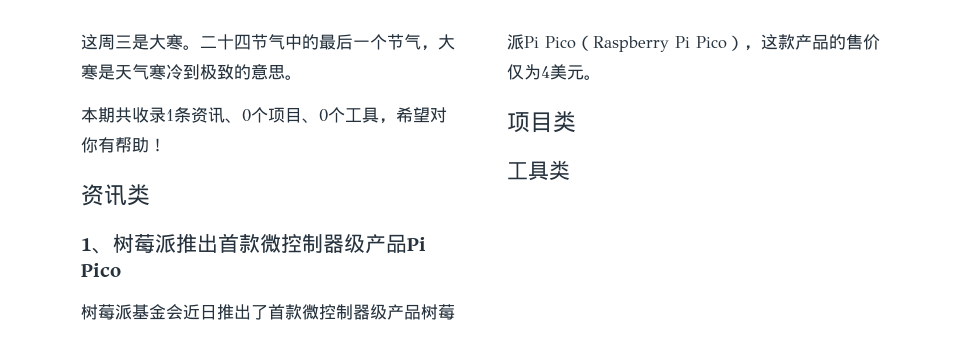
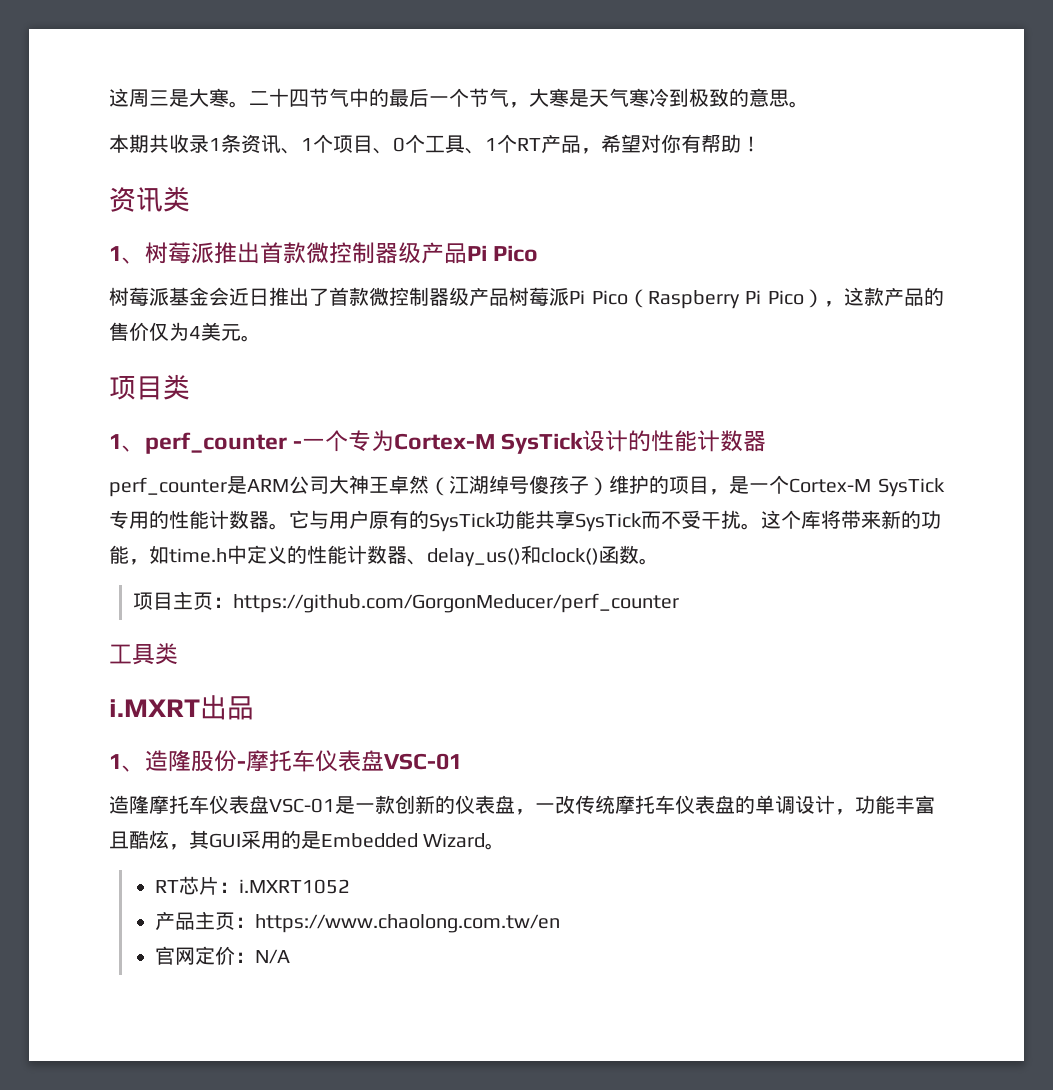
- 本期共收录1条资讯、0个项目、0个工具，希望对你有帮助！
+ 本期共收录1条资讯、1个项目、0个工具、1个RT产品，希望对你有帮助！
+ 1、perf_counter -一个专为Cortex-M SysTick设计的性能计数器
+ perf_counter是ARM公司大神王卓然（江湖绰号傻孩子）维护的项目，是一个Cortex-M SysTick专用的性能计数器。它与用户原有的SysTick功能共享SysTick而不受干扰。这个库将带来新的功能，如time.h中定义的性能计数器、delay_us()和clock()函数。
+ 项目主页：https://github.com/GorgonMeducer/perf_counter
  工具类
+ i.MXRT出品
+ 1、造隆股份-摩托车仪表盘VSC-01
+ 造隆摩托车仪表盘VSC-01是一款创新的仪表盘，一改传统摩托车仪表盘的单调设计，功能丰富且酷炫，其GUI采用的是Embedded Wizard。
+ RT芯片：i.MXRT1052
+ 产品主页：https://www.chaolong.com.tw/en
+ 官网定价：N/A

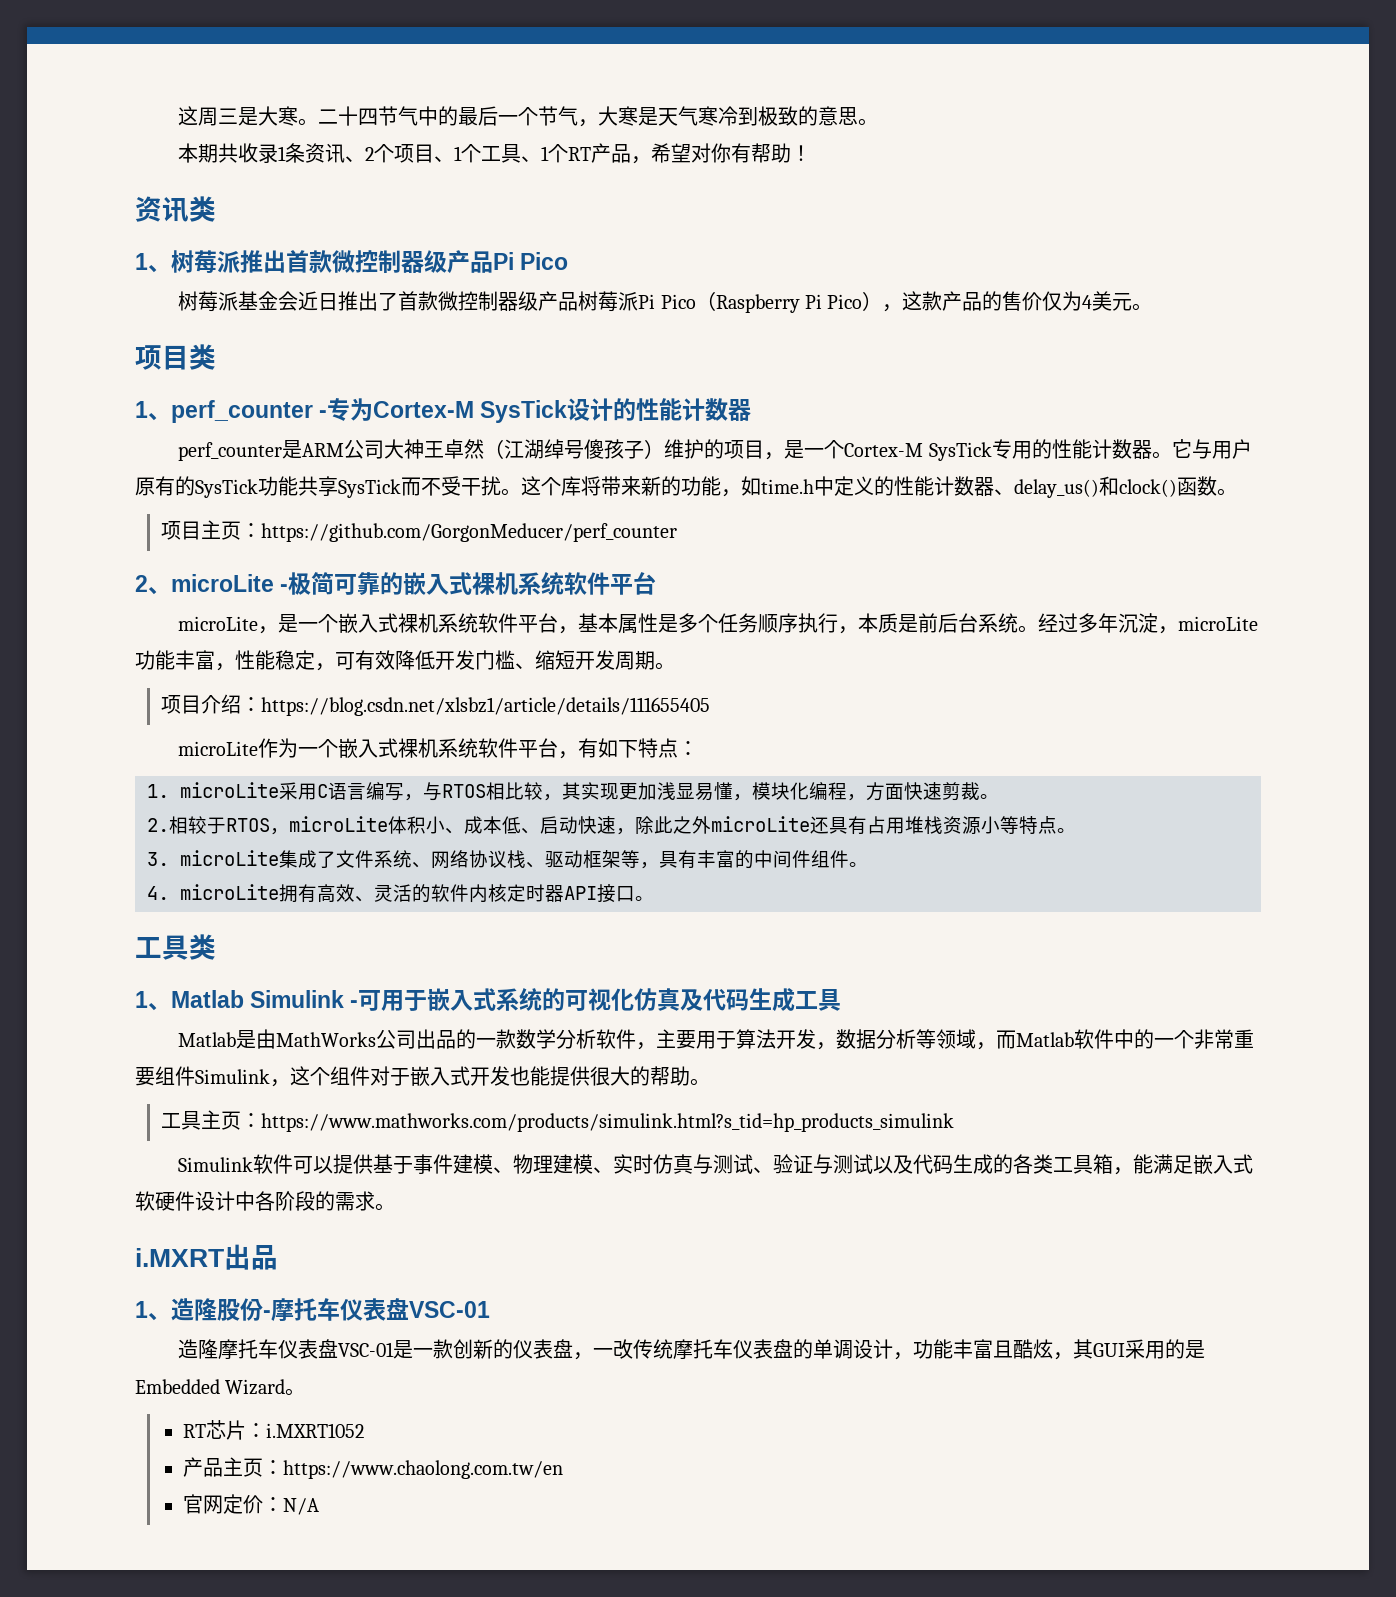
- 本期共收录1条资讯、1个项目、0个工具、1个RT产品，希望对你有帮助！
+ 本期共收录1条资讯、2个项目、1个工具、1个RT产品，希望对你有帮助！
- 1、perf_counter -一个专为Cortex-M SysTick设计的性能计数器
+ 1、perf_counter -专为Cortex-M SysTick设计的性能计数器
+ 2、microLite -极简可靠的嵌入式裸机系统软件平台
+ microLite，是一个嵌入式裸机系统软件平台，基本属性是多个任务顺序执行，本质是前后台系统。经过多年沉淀，microLite功能丰富，性能稳定，可有效降低开发门槛、缩短开发周期。
+ 项目介绍：https://blog.csdn.net/xlsbz1/article/details/111655405
+ microLite作为一个嵌入式裸机系统软件平台，有如下特点：
+ 1. microLite采用C语言编写，与RTOS相比较，其实现更加浅显易懂，模块化编程，方面快速剪裁。
+ 2.相较于RTOS，microLite体积小、成本低、启动快速，除此之外microLite还具有占用堆栈资源小等特点。
+ 3. microLite集成了文件系统、网络协议栈、驱动框架等，具有丰富的中间件组件。
+ 4. microLite拥有高效、灵活的软件内核定时器API接口。
  工具类
+ 1、Matlab Simulink -可用于嵌入式系统的可视化仿真及代码生成工具
+ Matlab是由MathWorks公司出品的一款数学分析软件，主要用于算法开发，数据分析等领域，而Matlab软件中的一个非常重要组件Simulink，这个组件对于嵌入式开发也能提供很大的帮助。
+ 工具主页：https://www.mathworks.com/products/simulink.html?s_tid=hp_products_simulink
+ Simulink软件可以提供基于事件建模、物理建模、实时仿真与测试、验证与测试以及代码生成的各类工具箱，能满足嵌入式软硬件设计中各阶段的需求。

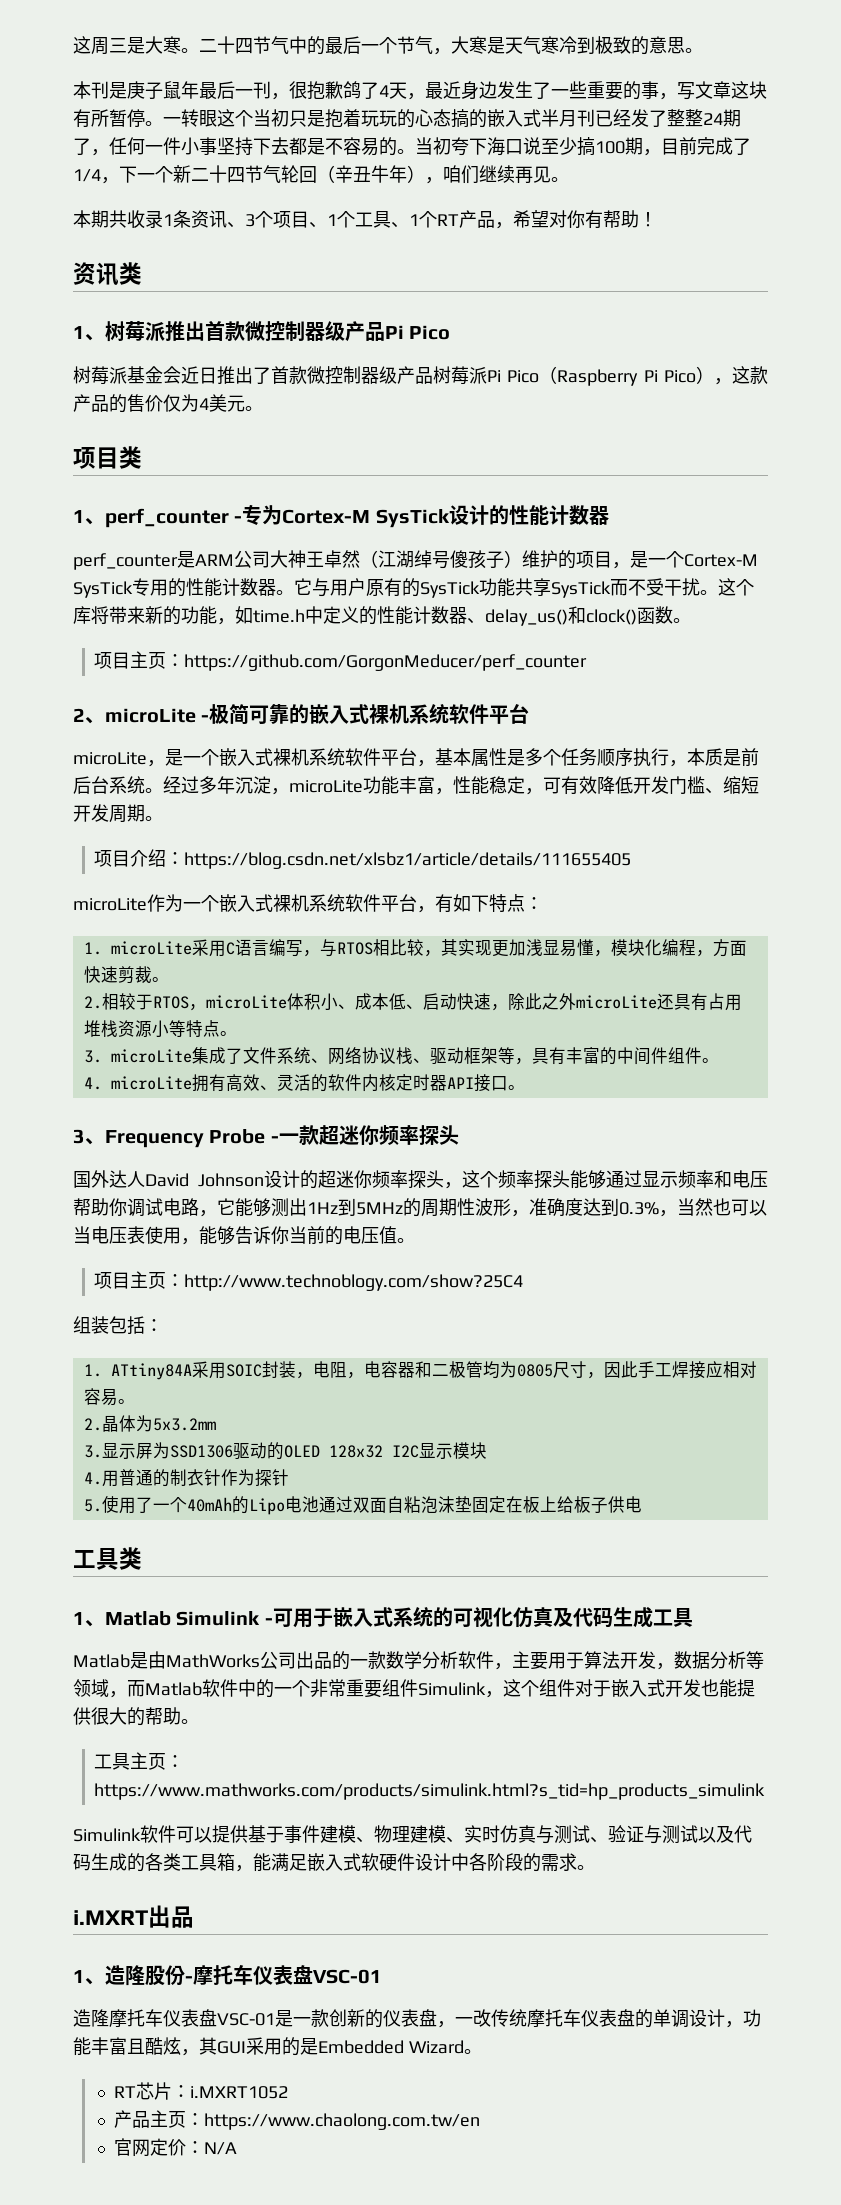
+ 本刊是庚子鼠年最后一刊，很抱歉鸽了4天，最近身边发生了一些重要的事，写文章这块有所暂停。一转眼这个当初只是抱着玩玩的心态搞的嵌入式半月刊已经发了整整24期了，任何一件小事坚持下去都是不容易的。当初夸下海口说至少搞100期，目前完成了1/4，下一个新二十四节气轮回（辛丑牛年），咱们继续再见。
- 本期共收录1条资讯、2个项目、1个工具、1个RT产品，希望对你有帮助！
+ 本期共收录1条资讯、3个项目、1个工具、1个RT产品，希望对你有帮助！
+ 3、Frequency Probe -一款超迷你频率探头
+ 国外达人David Johnson设计的超迷你频率探头，这个频率探头能够通过显示频率和电压帮助你调试电路，它能够测出1Hz到5MHz的周期性波形，准确度达到0.3%，当然也可以当电压表使用，能够告诉你当前的电压值。
+ 项目主页：http://www.technoblogy.com/show?25C4
+ 组装包括：
+ 1. ATtiny84A采用SOIC封装，电阻，电容器和二极管均为0805尺寸，因此手工焊接应相对容易。
+ 2.晶体为5x3.2mm
+ 3.显示屏为SSD1306驱动的OLED 128x32 I2C显示模块
+ 4.用普通的制衣针作为探针
+ 5.使用了一个40mAh的Lipo电池通过双面自粘泡沫垫固定在板上给板子供电

